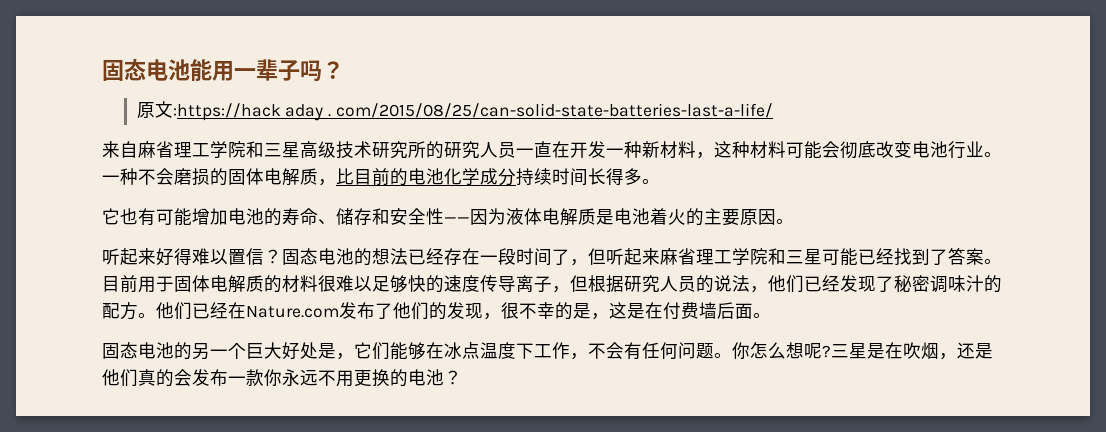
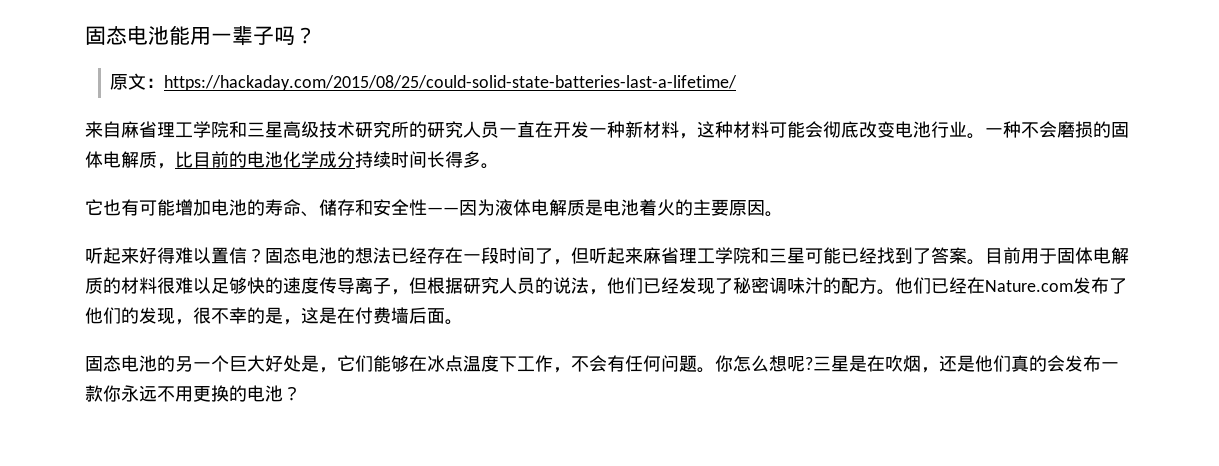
- 原文:https://hack aday . com/2015/08/25/can-solid-state-batteries-last-a-life/
+ 原文：https://hackaday.com/2015/08/25/could-solid-state-batteries-last-a-lifetime/

